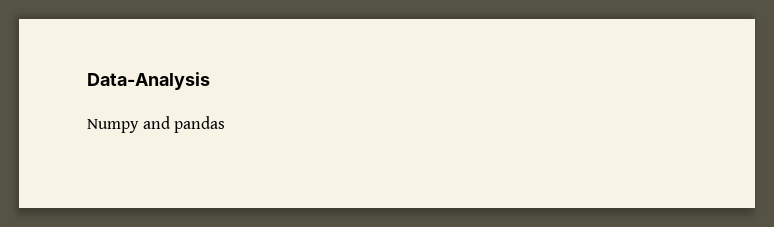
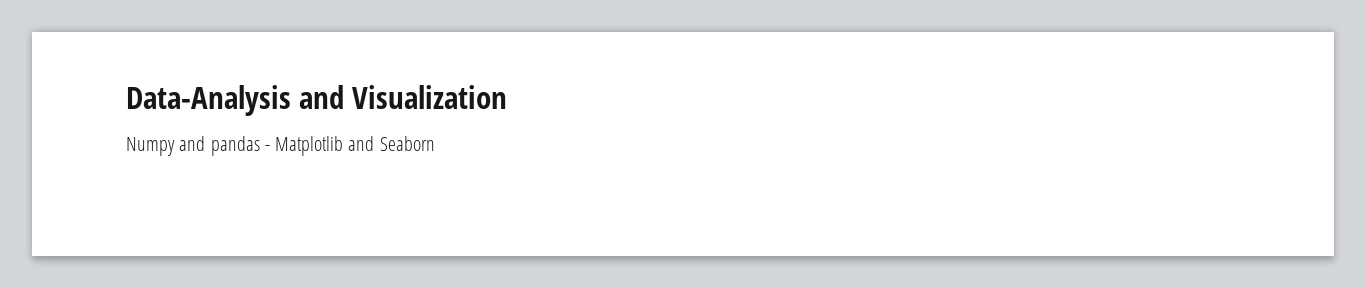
- Data-Analysis
+ Data-Analysis and Visualization
- Numpy and pandas
+ Numpy and pandas - Matplotlib and Seaborn

